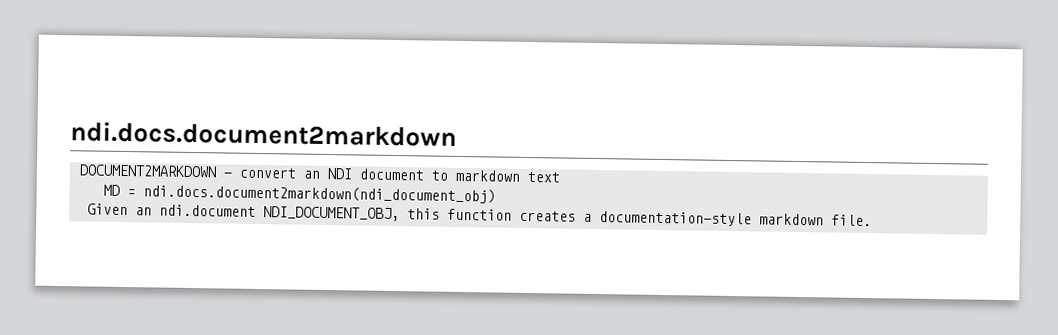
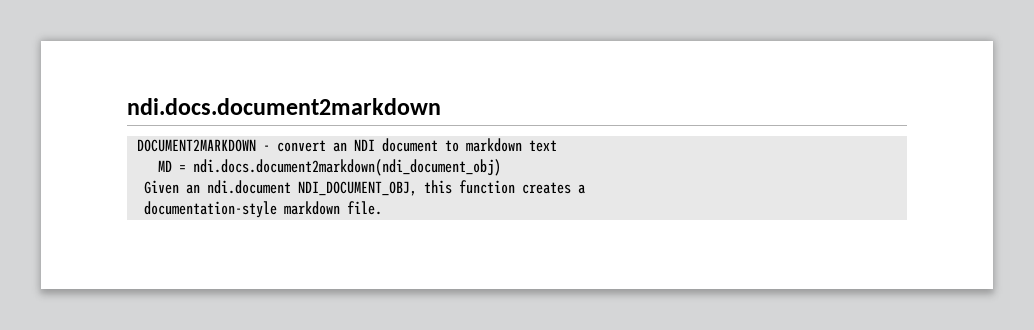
- Given an ndi.document NDI_DOCUMENT_OBJ, this function creates a documentation-style markdown file.
+ Given an ndi.document NDI_DOCUMENT_OBJ, this function creates a
+ documentation-style markdown file.

